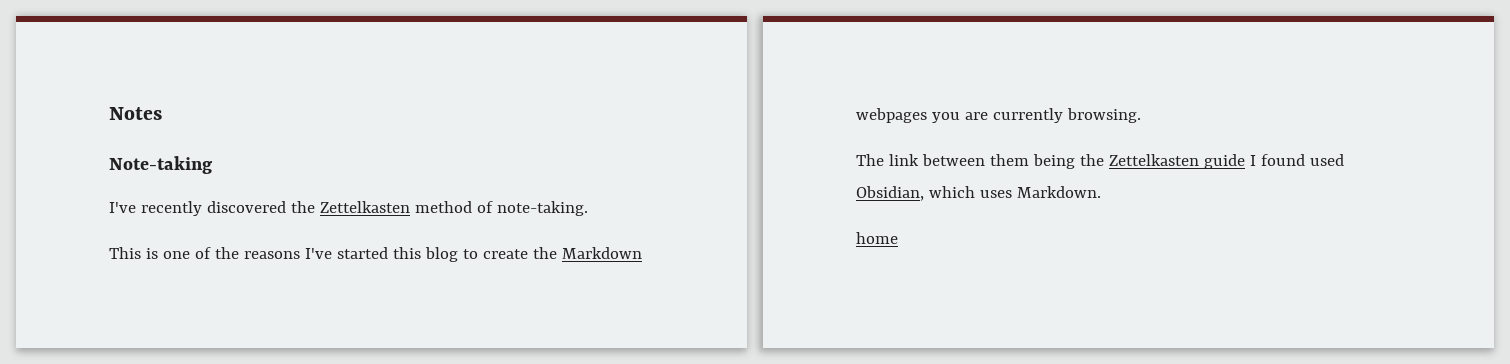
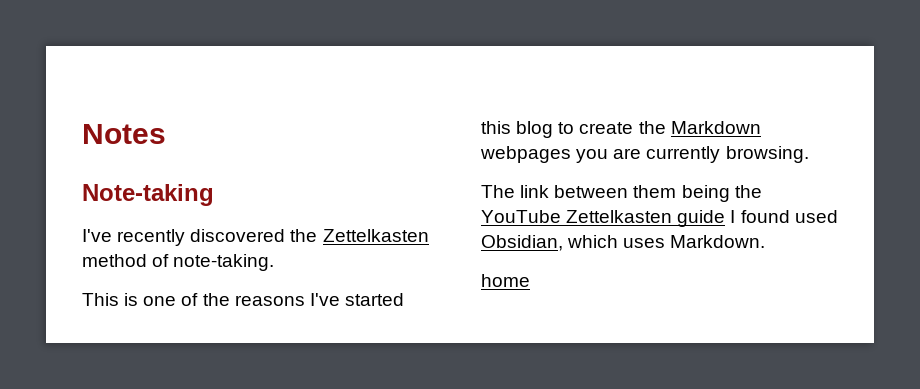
- The link between them being the Zettelkasten guide I found used Obsidian, which uses Markdown.
+ The link between them being the YouTube Zettelkasten guide I found used Obsidian, which uses Markdown.

